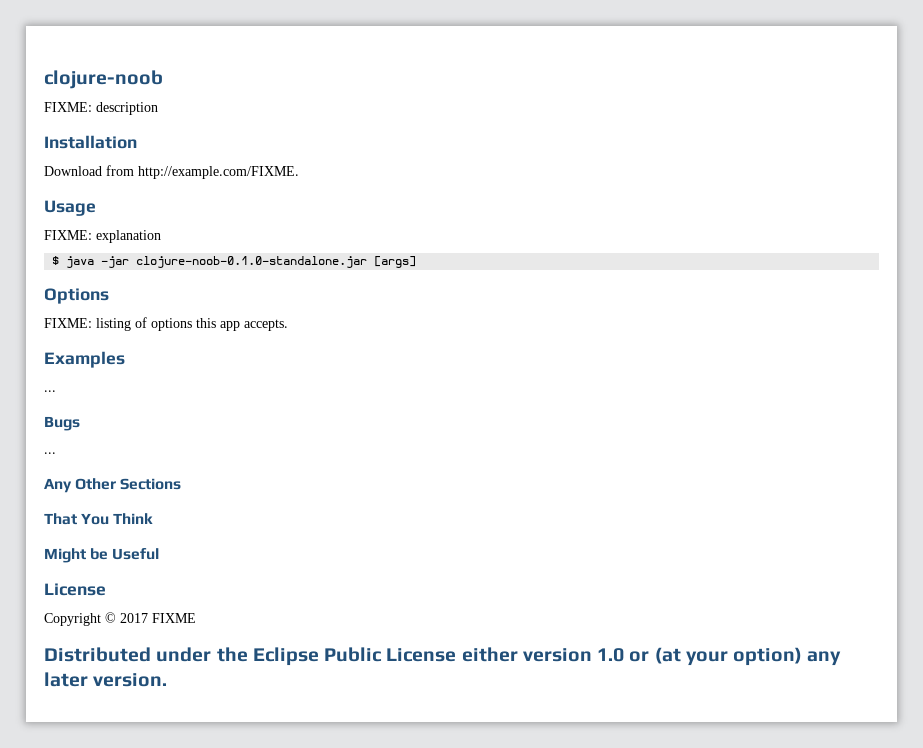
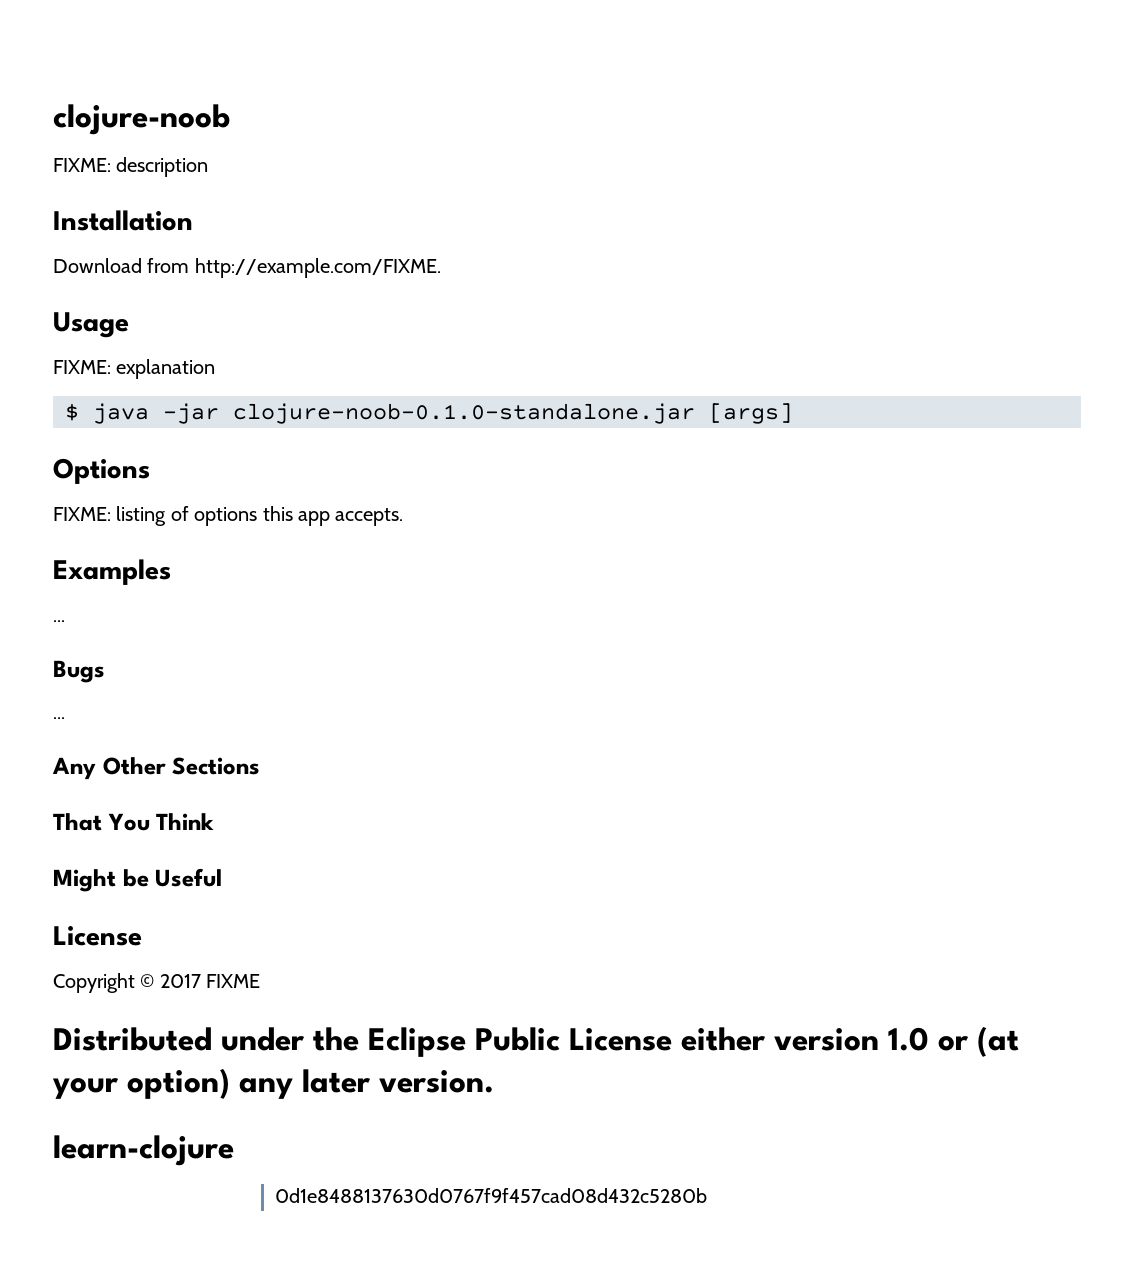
+ learn-clojure
+ 0d1e8488137630d0767f9f457cad08d432c5280b

